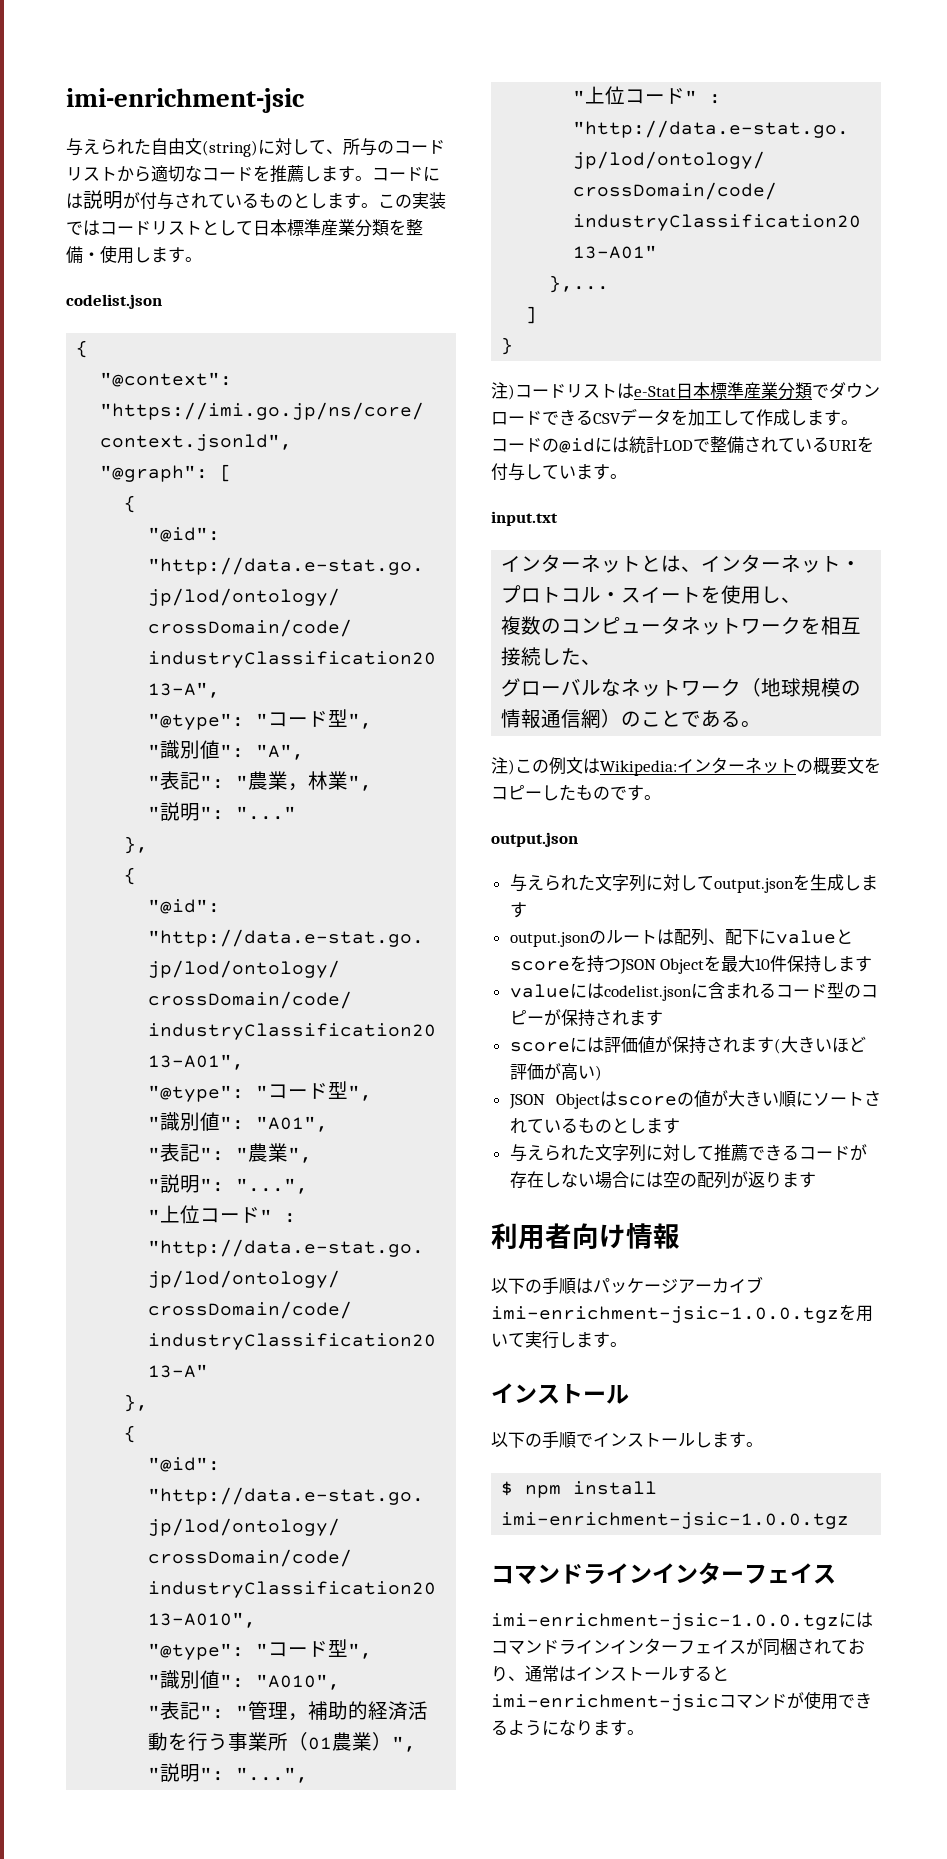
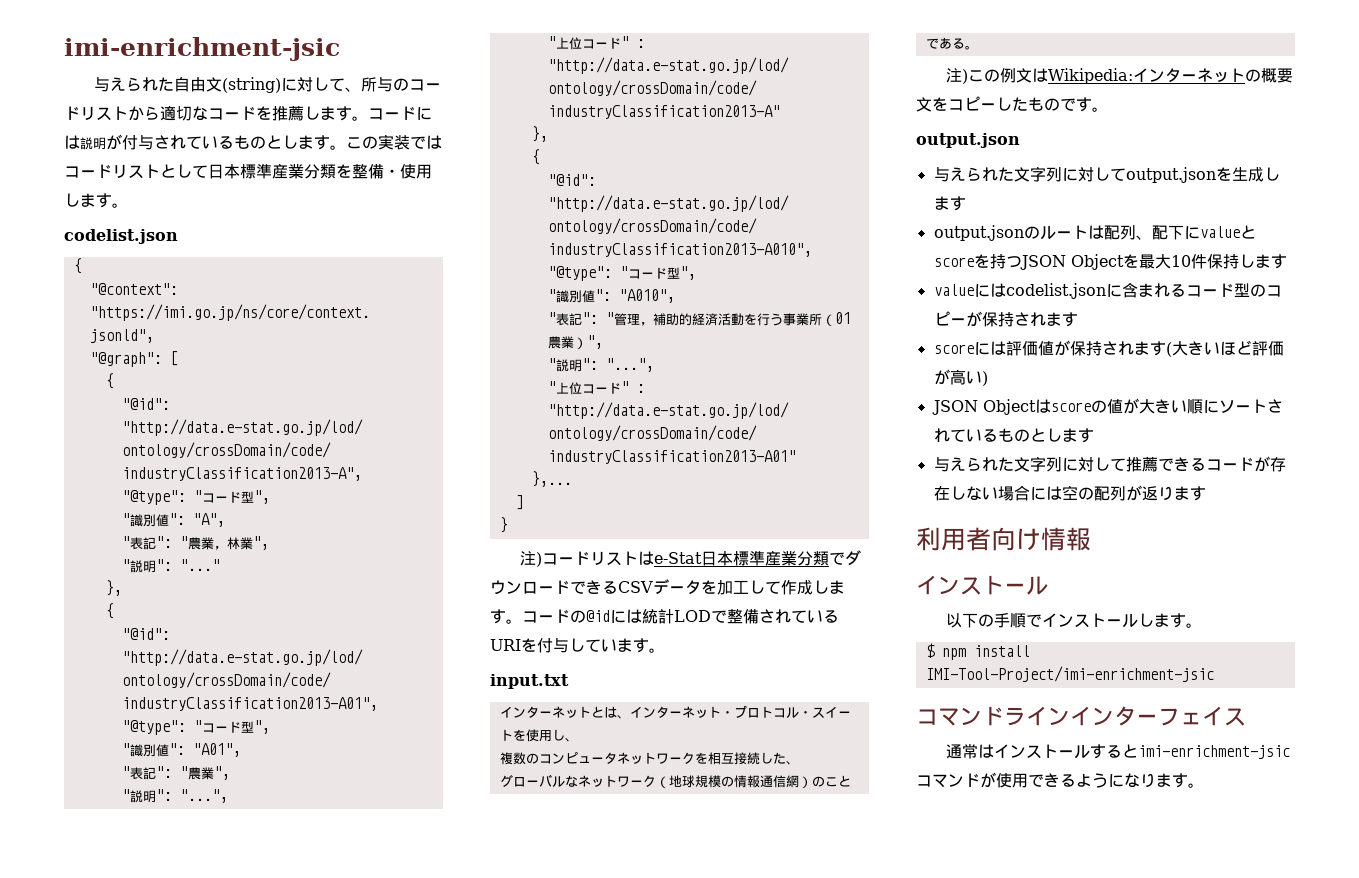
- 以下の手順はパッケージアーカイブimi-enrichment-jsic-1.0.0.tgzを用いて実行します。
- $ npm install imi-enrichment-jsic-1.0.0.tgz
+ $ npm install IMI-Tool-Project/imi-enrichment-jsic
- imi-enrichment-jsic-1.0.0.tgzにはコマンドラインインターフェイスが同梱されており、通常はインストールするとimi-enrichment-jsicコマンドが使用できるようになります。
+ 通常はインストールするとimi-enrichment-jsicコマンドが使用できるようになります。

